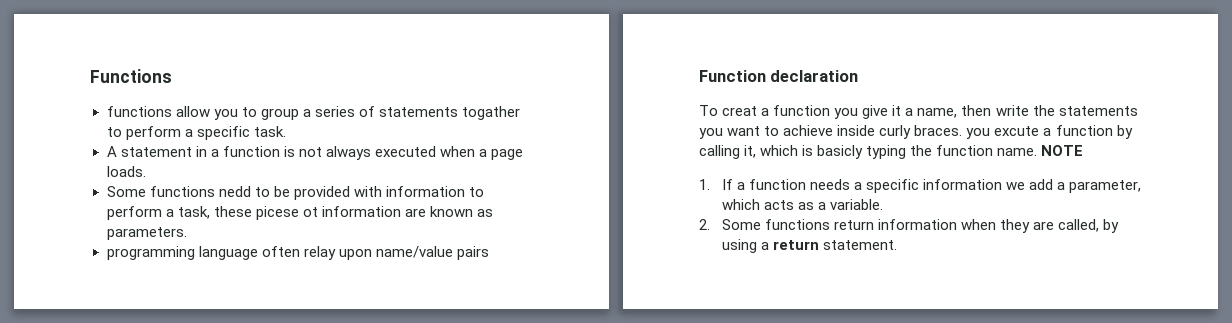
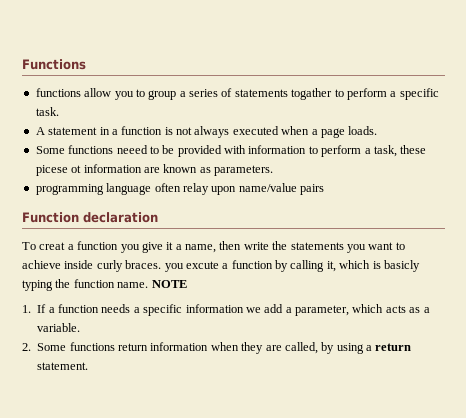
- Some functions nedd to be provided with information to perform a task, these picese ot information are known as parameters.
+ Some functions neeed to be provided with information to perform a task, these picese ot information are known as parameters.

